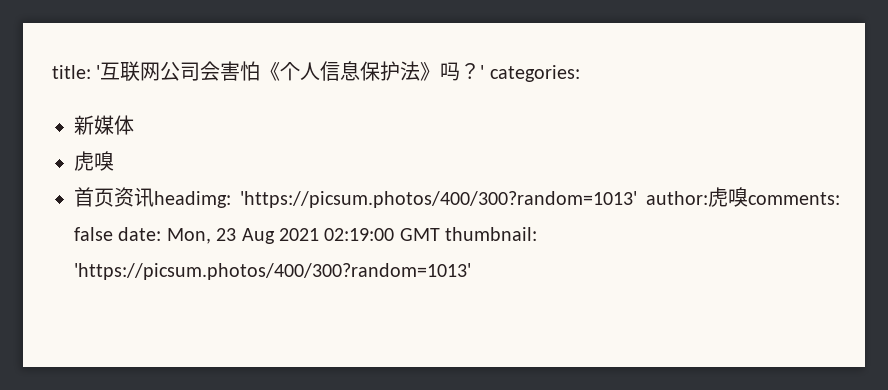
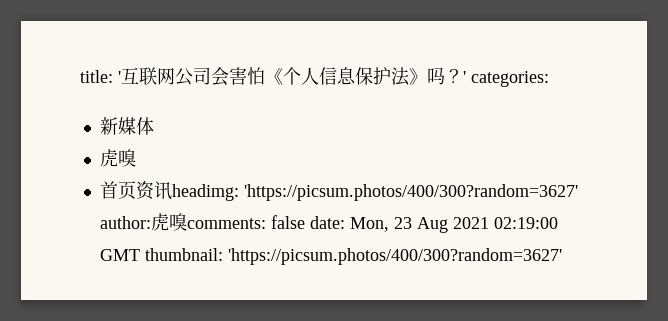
- 首页资讯headimg: 'https://picsum.photos/400/300?random=1013' author:虎嗅comments: false date: Mon, 23 Aug 2021 02:19:00 GMT thumbnail: 'https://picsum.photos/400/300?random=1013'
+ 首页资讯headimg: 'https://picsum.photos/400/300?random=3627' author:虎嗅comments: false date: Mon, 23 Aug 2021 02:19:00 GMT thumbnail: 'https://picsum.photos/400/300?random=3627'

